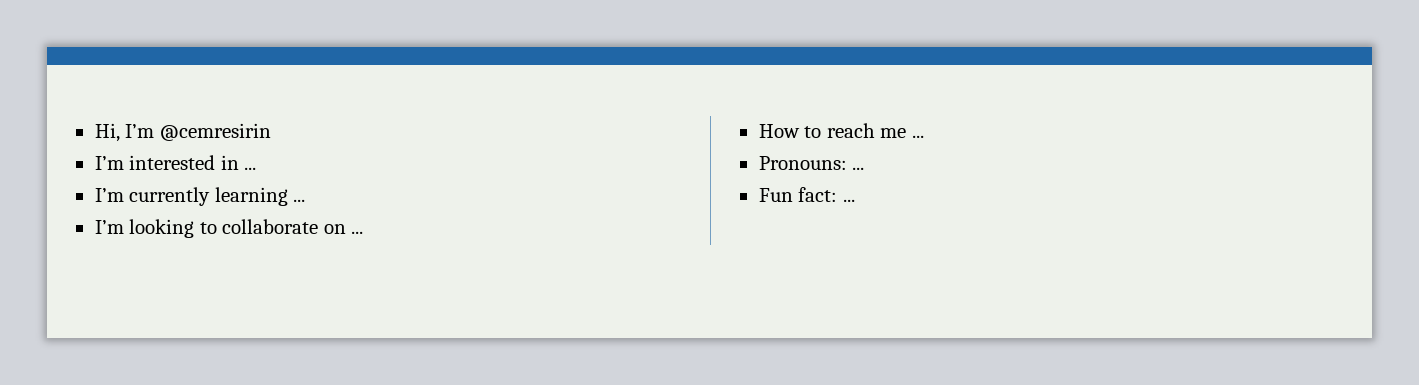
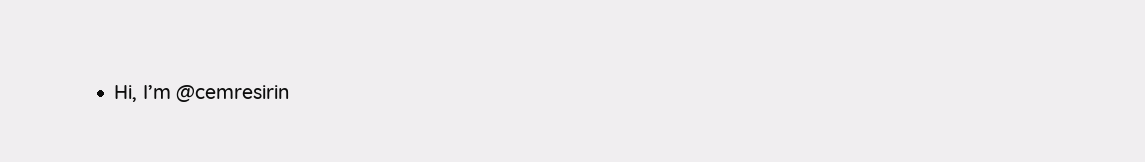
- I’m interested in ...
- I’m currently learning ...
- I’m looking to collaborate on ...
- How to reach me ...
- Pronouns: ...
- Fun fact: ...

